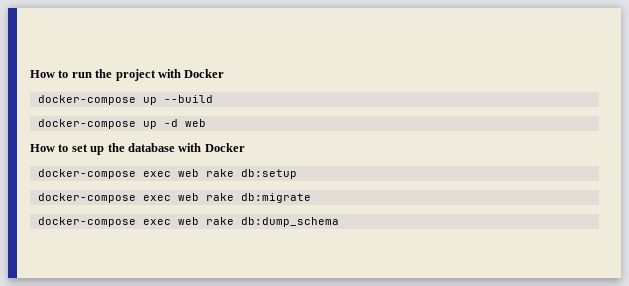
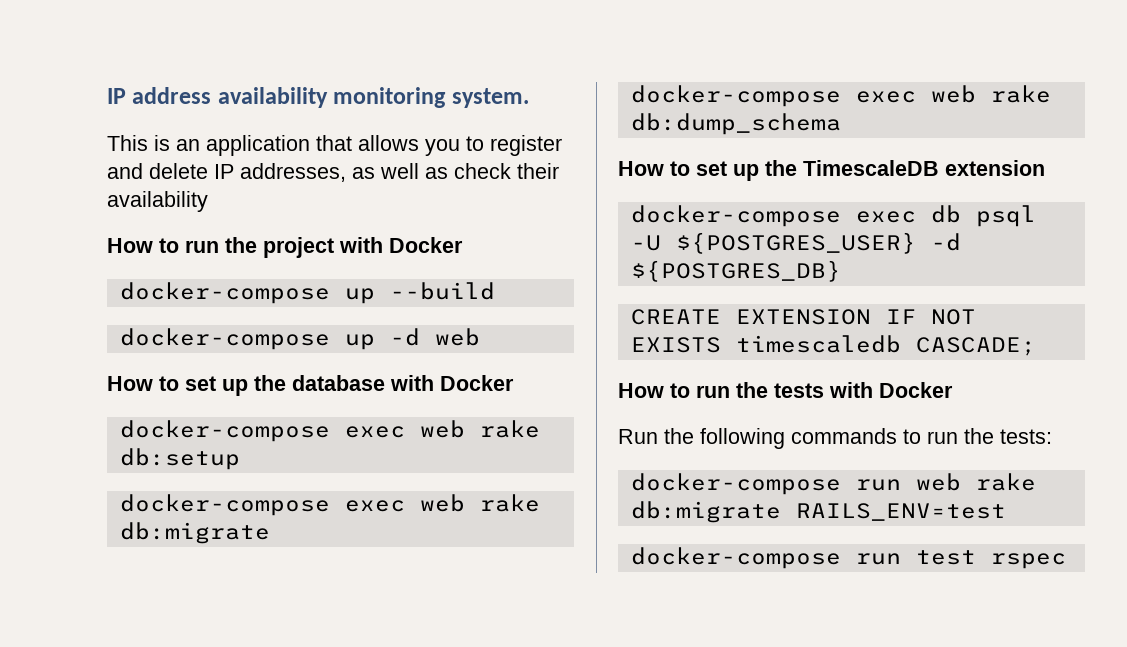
+ IP address availability monitoring system.
+ This is an application that allows you to register and delete IP addresses, as well as check their availability
+ How to set up the TimescaleDB extension
+ docker-compose exec db psql -U ${POSTGRES_USER} -d ${POSTGRES_DB}
+ CREATE EXTENSION IF NOT EXISTS timescaledb CASCADE;
+ How to run the tests with Docker
+ Run the following commands to run the tests:
+ docker-compose run web rake db:migrate RAILS_ENV=test
+ docker-compose run test rspec

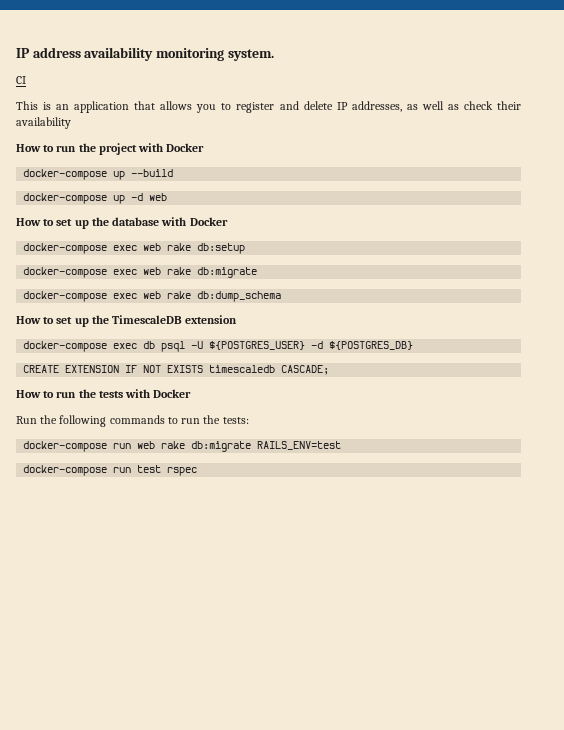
+ CI

